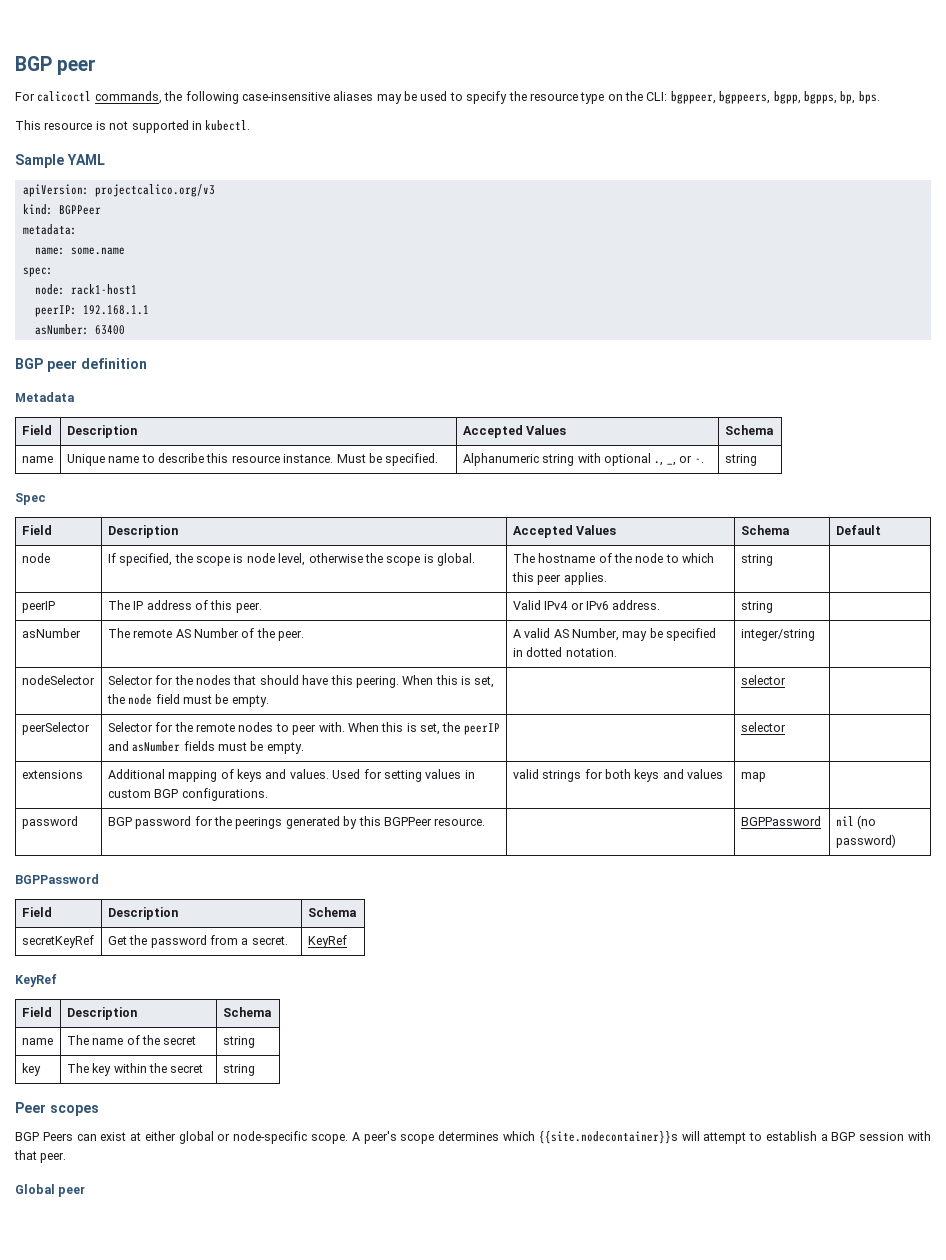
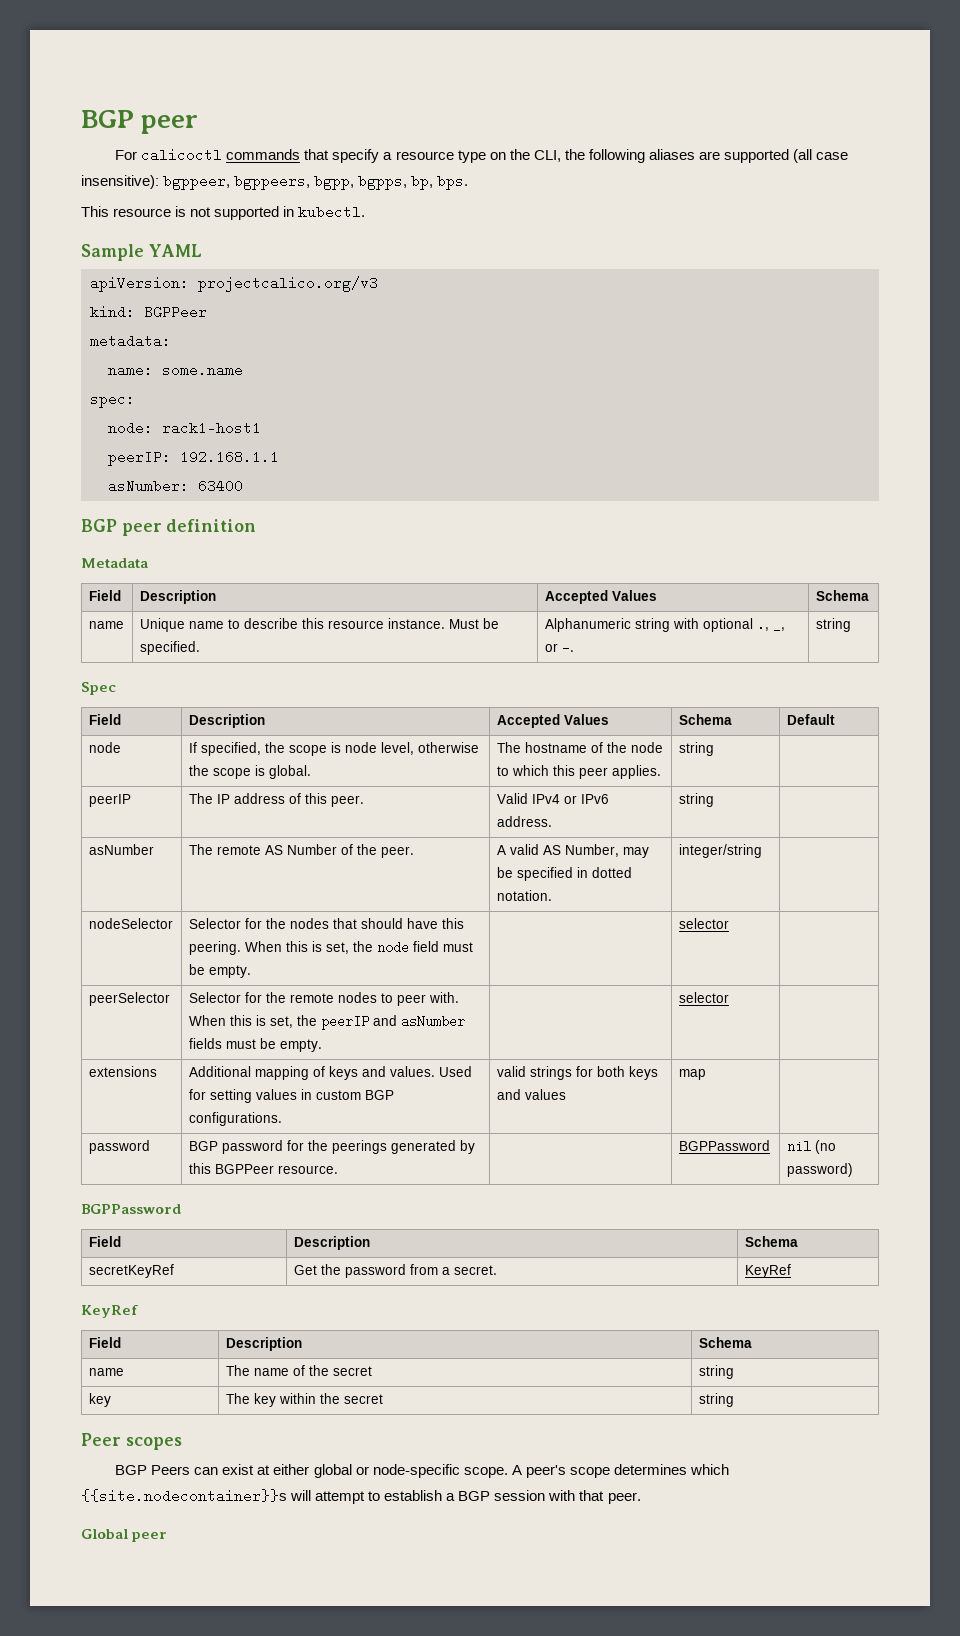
- For calicoctl commands, the following case-insensitive aliases may be used to specify the resource type on the CLI: bgppeer, bgppeers, bgpp, bgpps, bp, bps.
+ For calicoctl commands that specify a resource type on the CLI, the following aliases are supported (all case insensitive): bgppeer, bgppeers, bgpp, bgpps, bp, bps.

